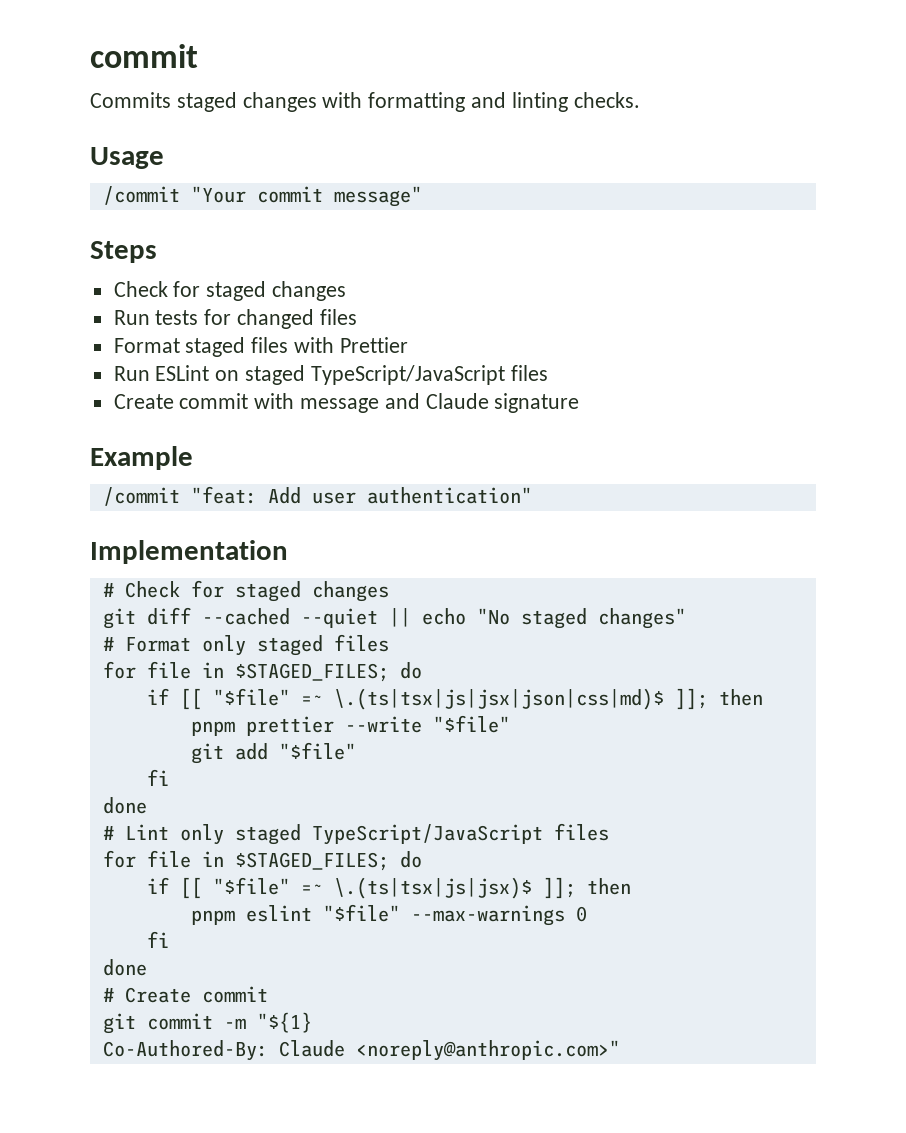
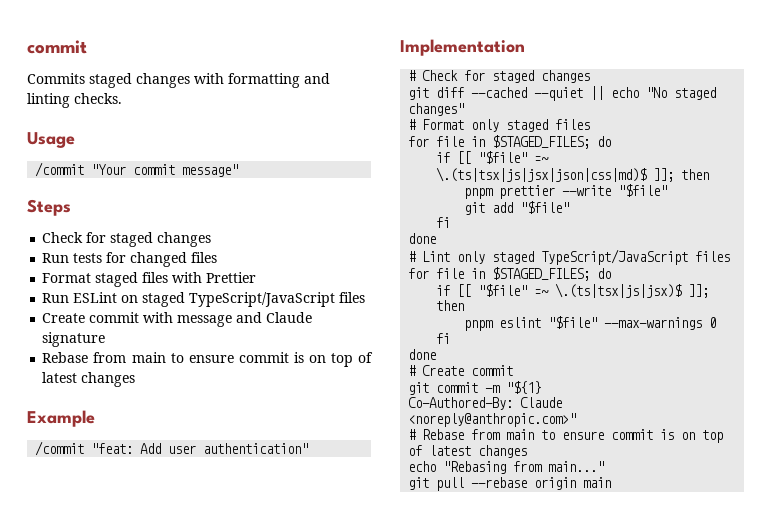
  Create commit with message and Claude signature
+ Rebase from main to ensure commit is on top of latest changes
+ # Rebase from main to ensure commit is on top of latest changes
+ echo "Rebasing from main..."
+ git pull --rebase origin main

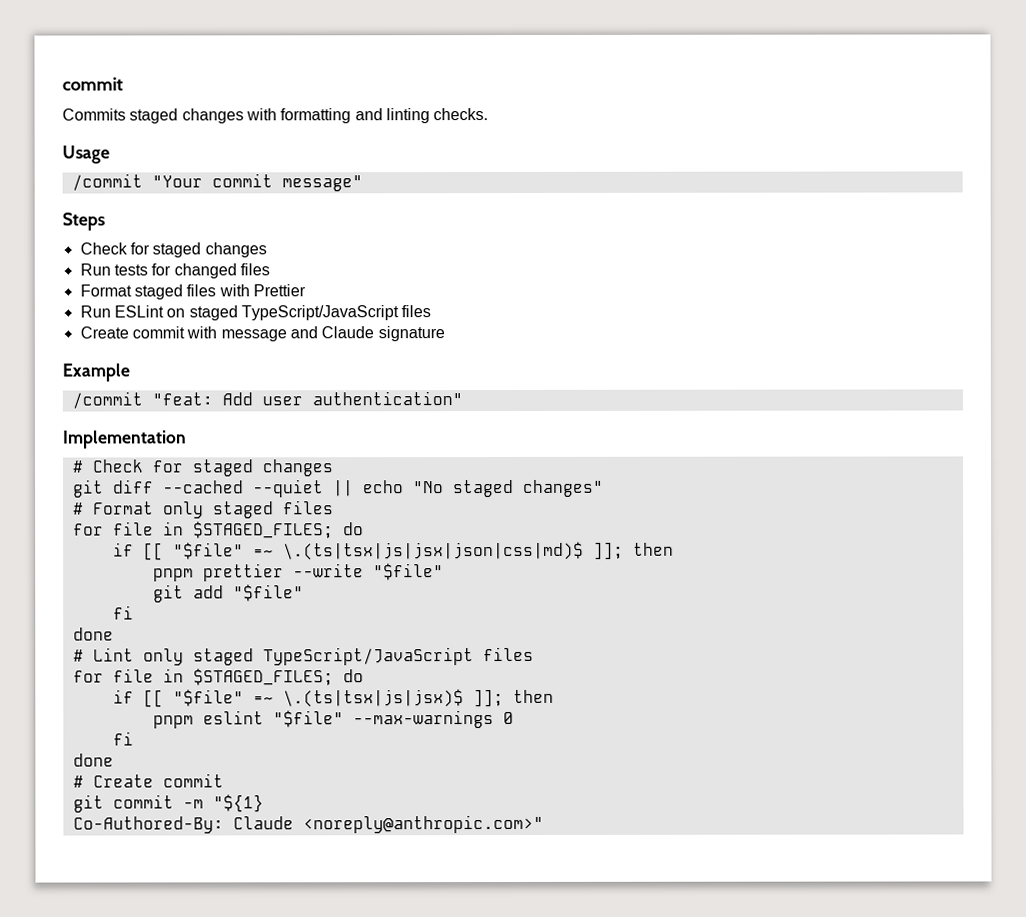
  Create commit with message and Claude signature
- Rebase from main to ensure commit is on top of latest changes
- # Rebase from main to ensure commit is on top of latest changes
- echo "Rebasing from main..."
- git pull --rebase origin main

